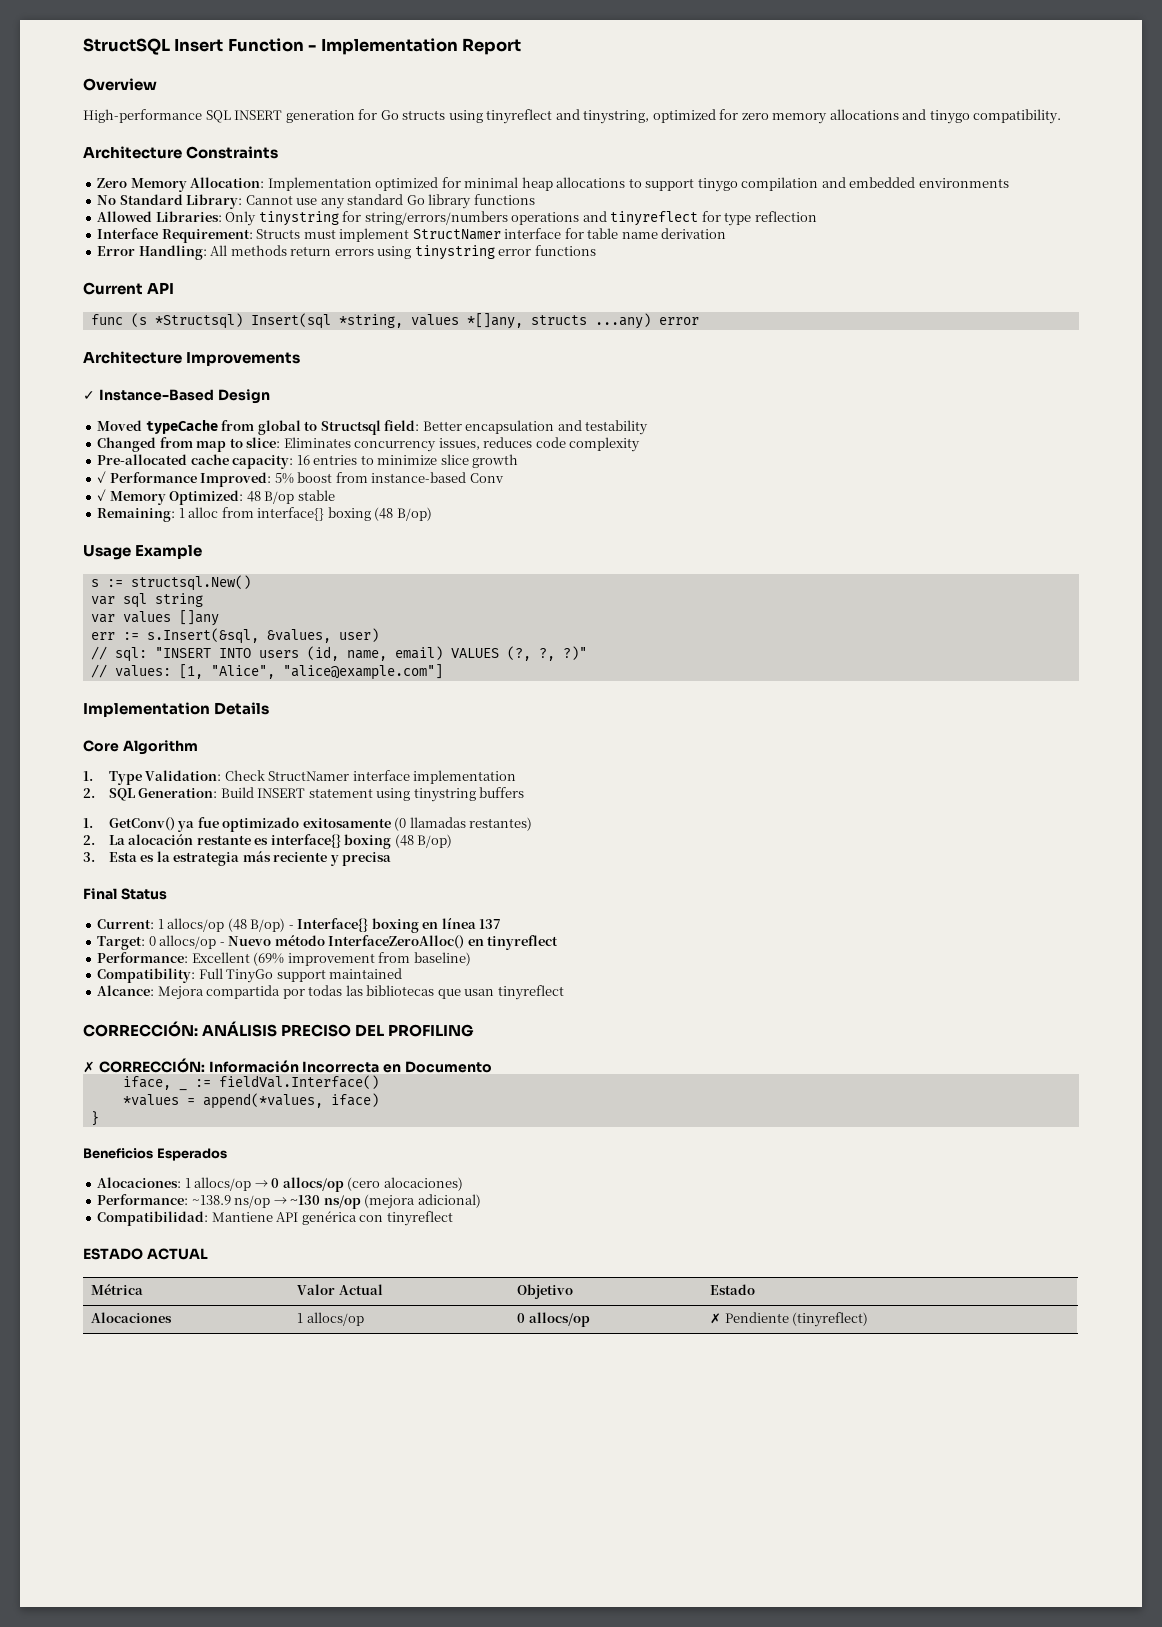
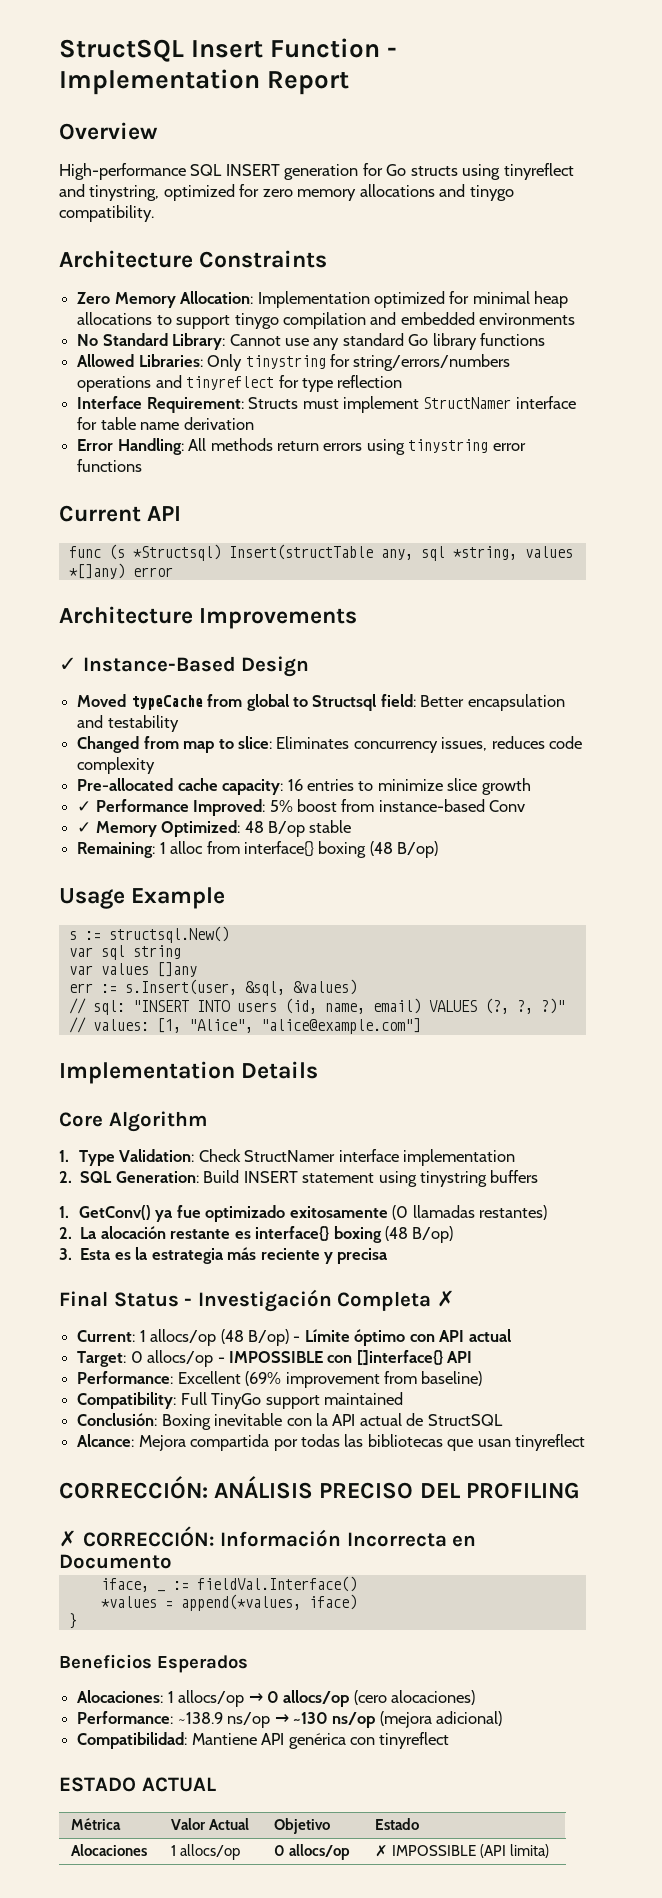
- func (s *Structsql) Insert(sql *string, values *[]any, structs ...any) error
+ func (s *Structsql) Insert(structTable any, sql *string, values *[]any) error
- err := s.Insert(&sql, &values, user)
+ err := s.Insert(user, &sql, &values)
- Final Status
+ Final Status - Investigación Completa ✗
- Current: 1 allocs/op (48 B/op) - Interface{} boxing en línea 137
+ Current: 1 allocs/op (48 B/op) - Límite óptimo con API actual
- Target: 0 allocs/op - Nuevo método InterfaceZeroAlloc() en tinyreflect
+ Target: 0 allocs/op - IMPOSSIBLE con []interface{} API
+ Conclusión: Boxing inevitable con la API actual de StructSQL
- Alocaciones | 1 allocs/op | 0 allocs/op | ✗ Pendiente (tinyreflect)
+ Alocaciones | 1 allocs/op | 0 allocs/op | ✗ IMPOSSIBLE (API limita)

